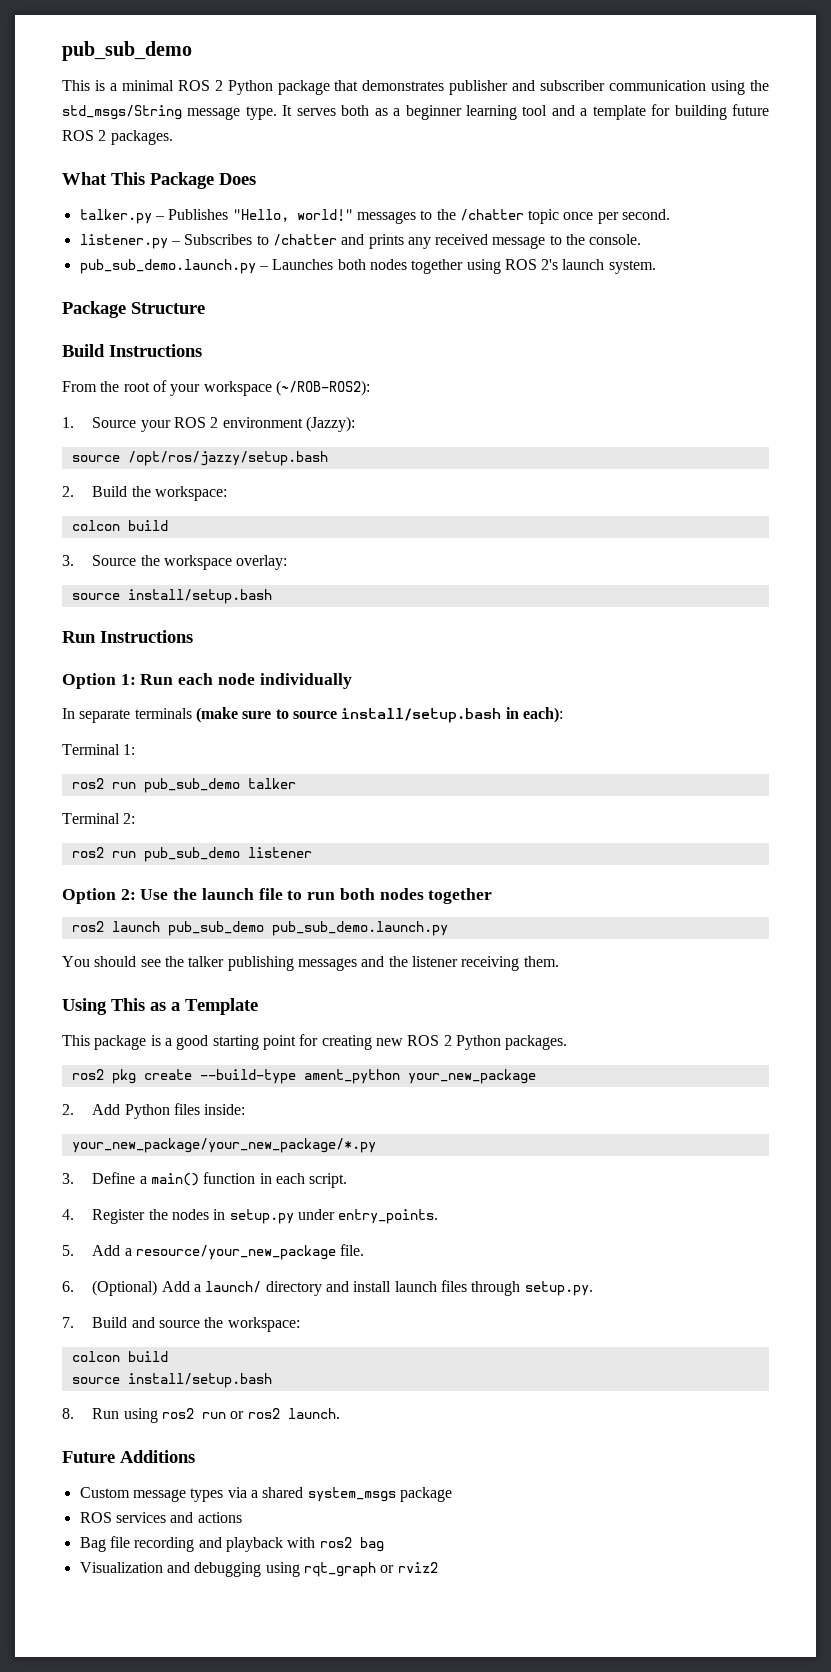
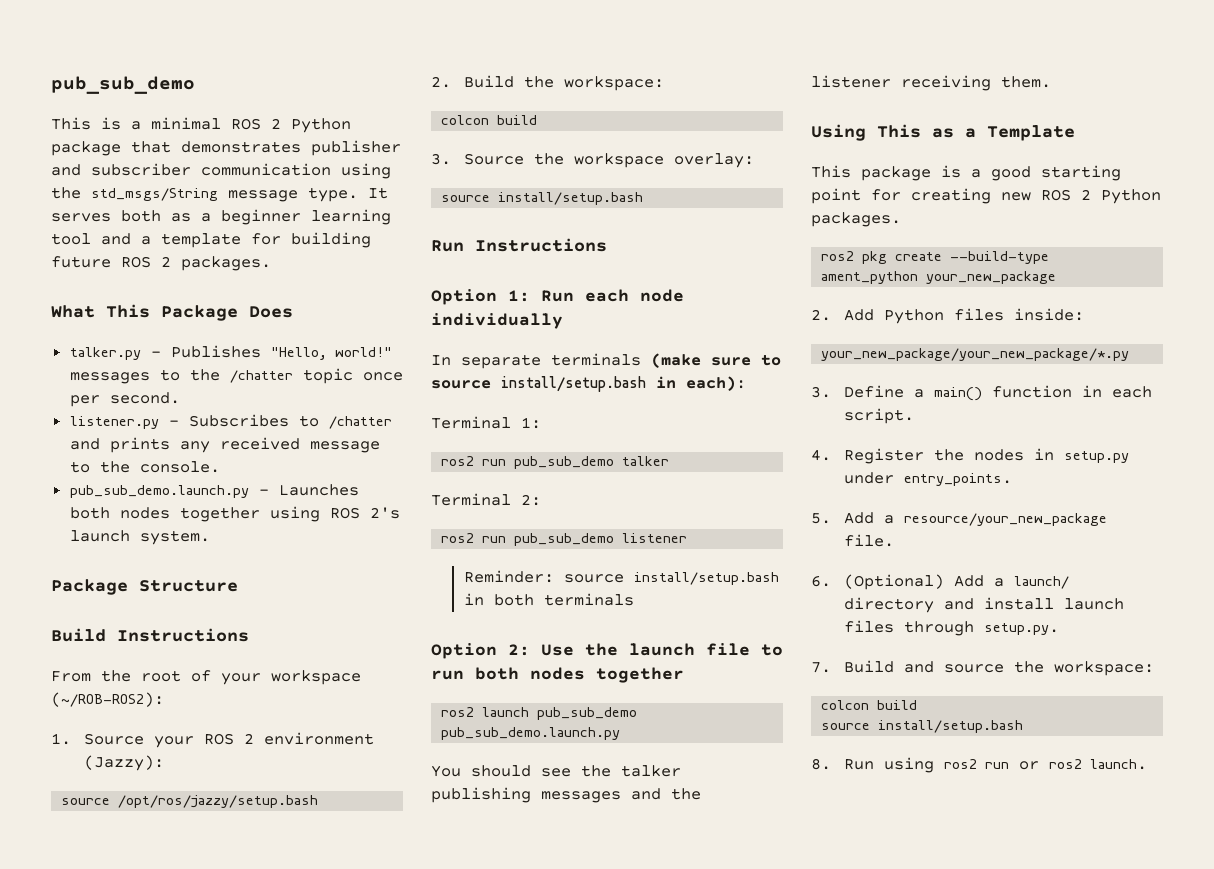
+ Reminder: source install/setup.bash in both terminals
- Future Additions
- Custom message types via a shared system_msgs package
- ROS services and actions
- Bag file recording and playback with ros2 bag
- Visualization and debugging using rqt_graph or rviz2

